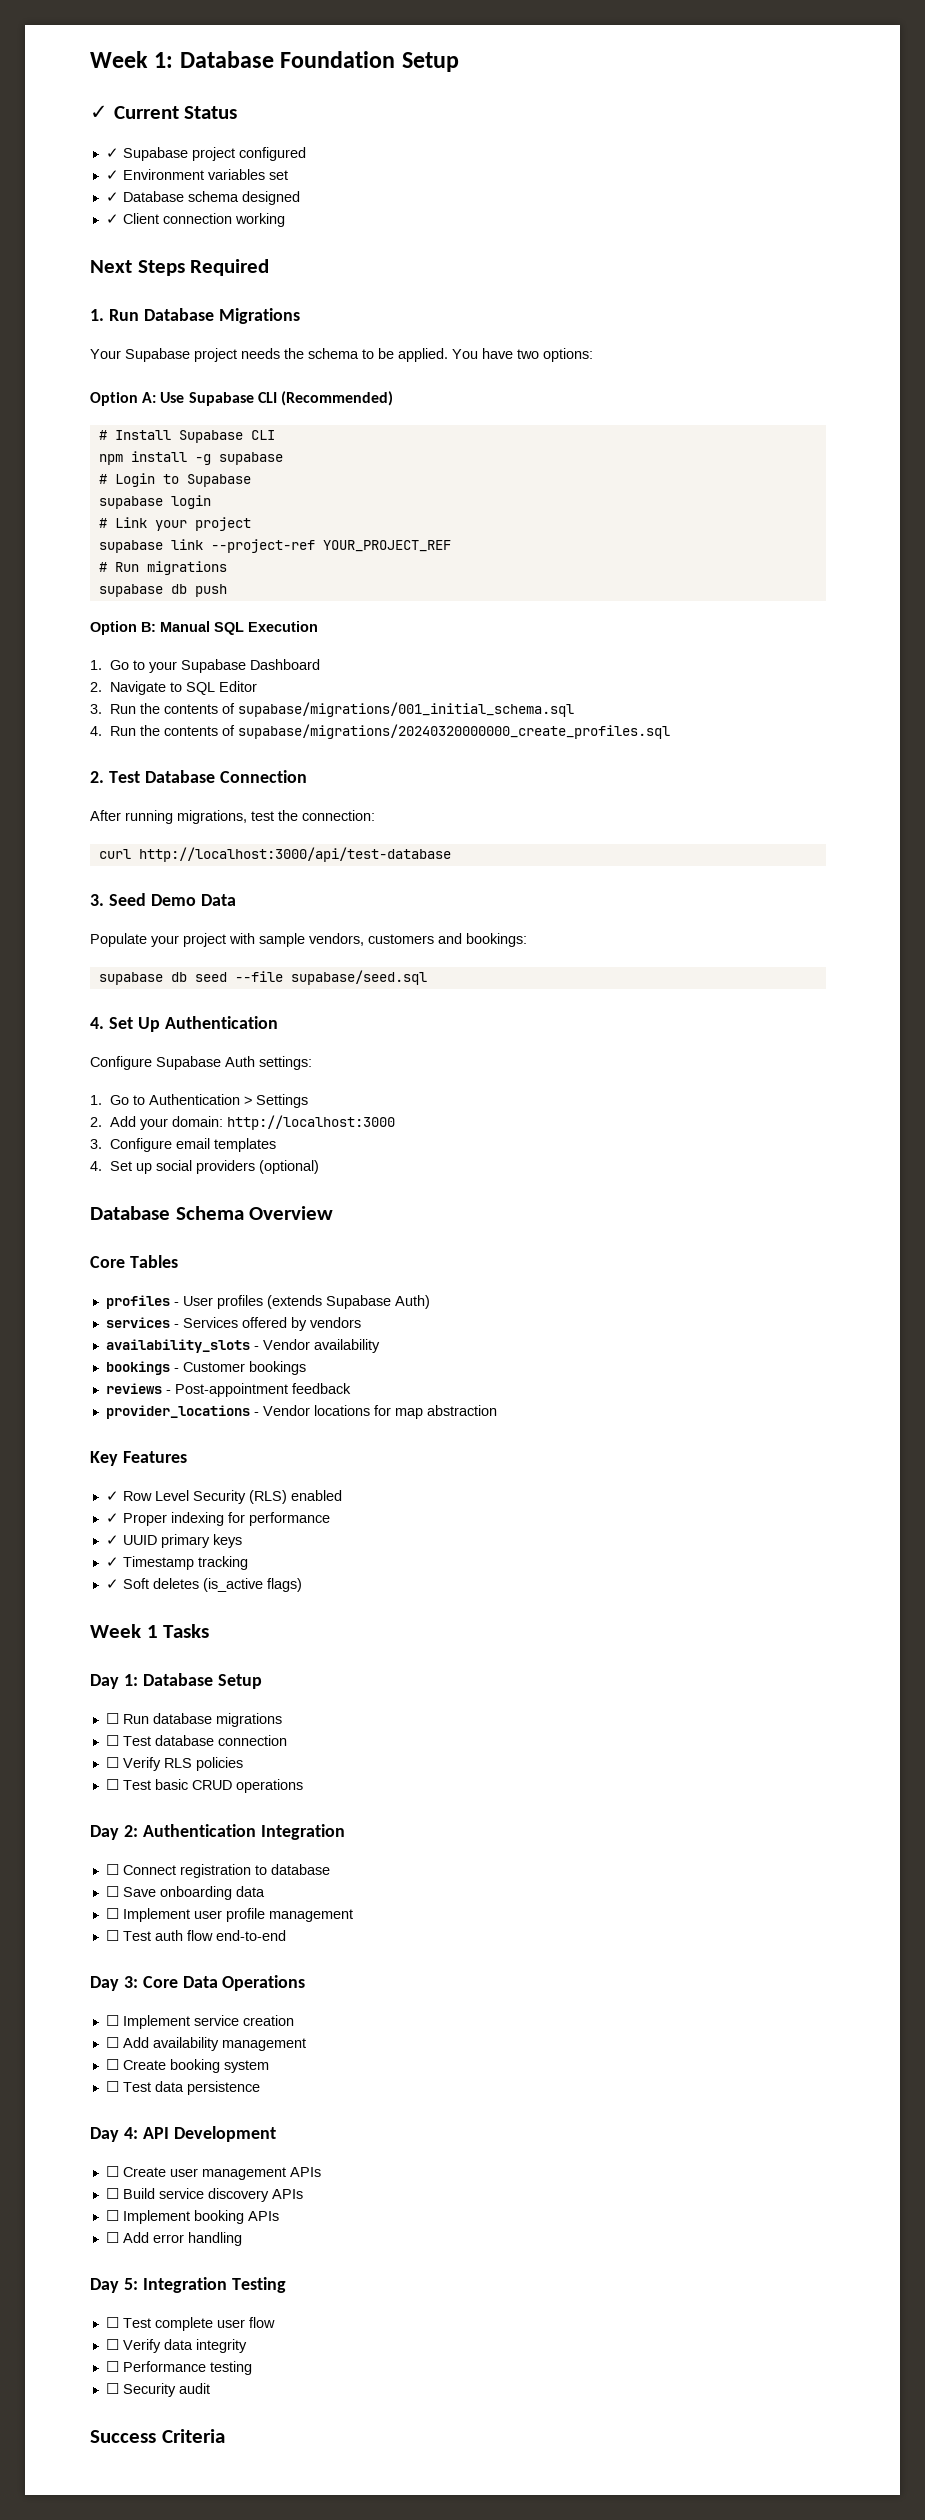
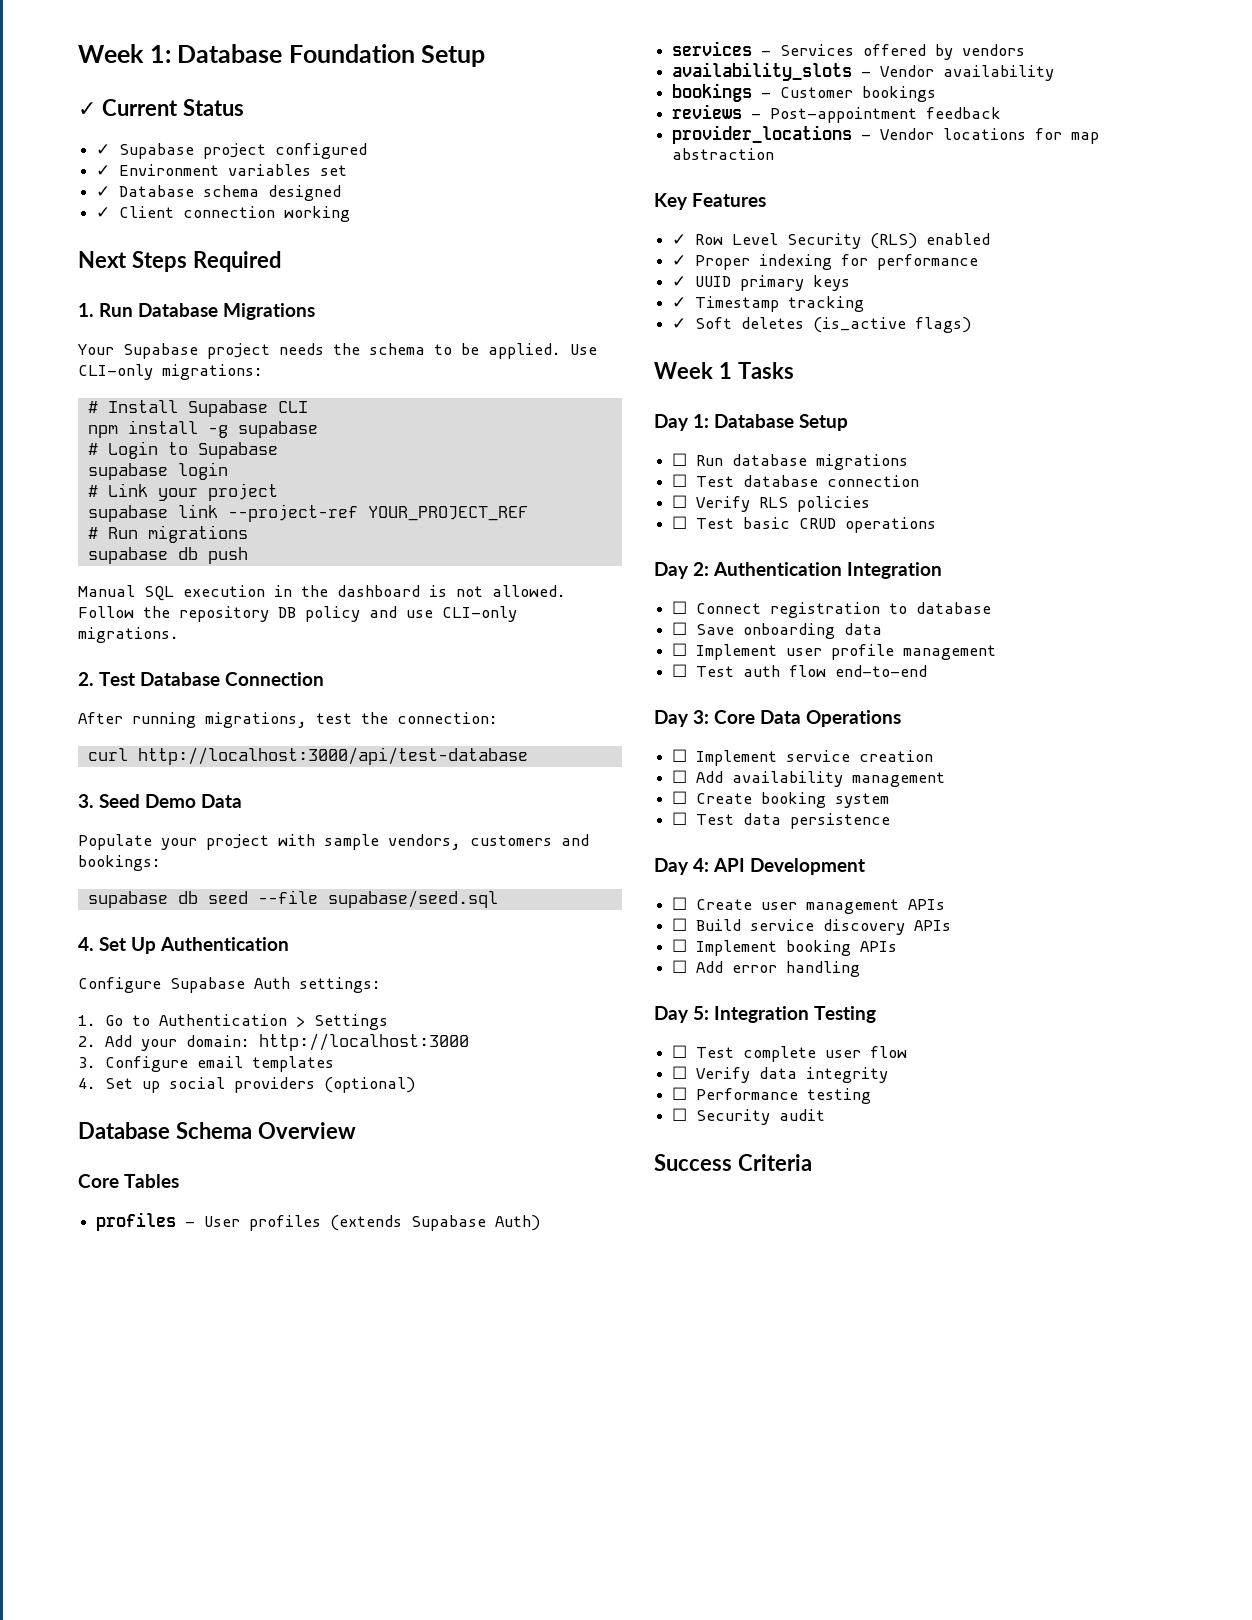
- You have two options:
- Option A: Use Supabase CLI (Recommended)
+ Use CLI-only migrations:
- Option B: Manual SQL Execution
- 1. Go to your Supabase Dashboard
- 2. Navigate to SQL Editor
- 3. Run the contents of supabase/migrations/001_initial_schema.sql
- 4. Run the contents of supabase/migrations/20240320000000_create_profiles.sql
+ Manual SQL execution in the dashboard is not allowed. Follow the repository DB policy and use CLI-only migrations.

